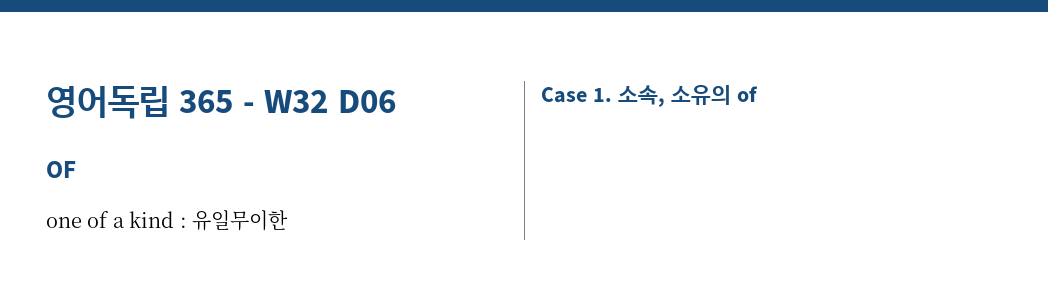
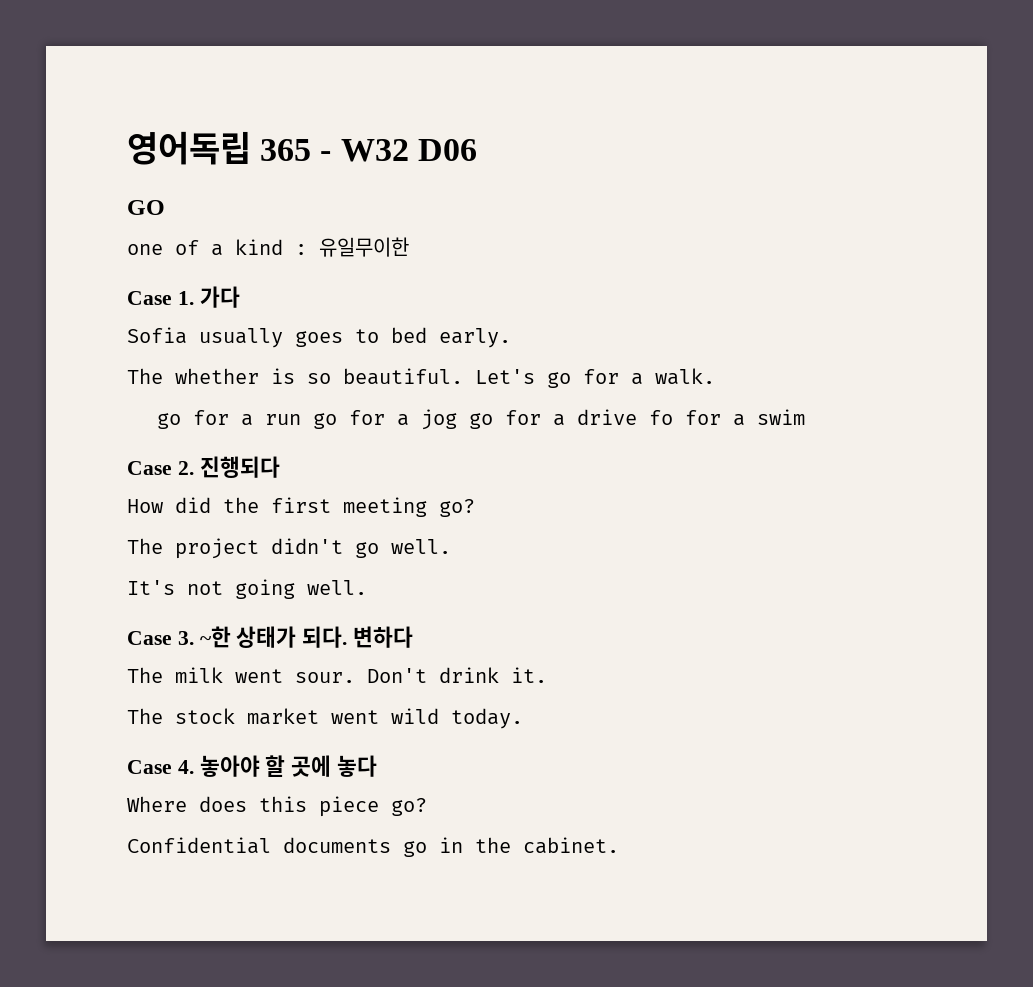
- OF
+ GO
- Case 1. 소속, 소유의 of
+ Case 1. 가다
+ Sofia usually goes to bed early.
+ The whether is so beautiful. Let's go for a walk.
+ go for a run go for a jog go for a drive fo for a swim
+ Case 2. 진행되다
+ How did the first meeting go?
+ The project didn't go well.
+ It's not going well.
+ Case 3. ~한 상태가 되다. 변하다
+ The milk went sour. Don't drink it.
+ The stock market went wild today.
+ Case 4. 놓아야 할 곳에 놓다
+ Where does this piece go?
+ Confidential documents go in the cabinet.

